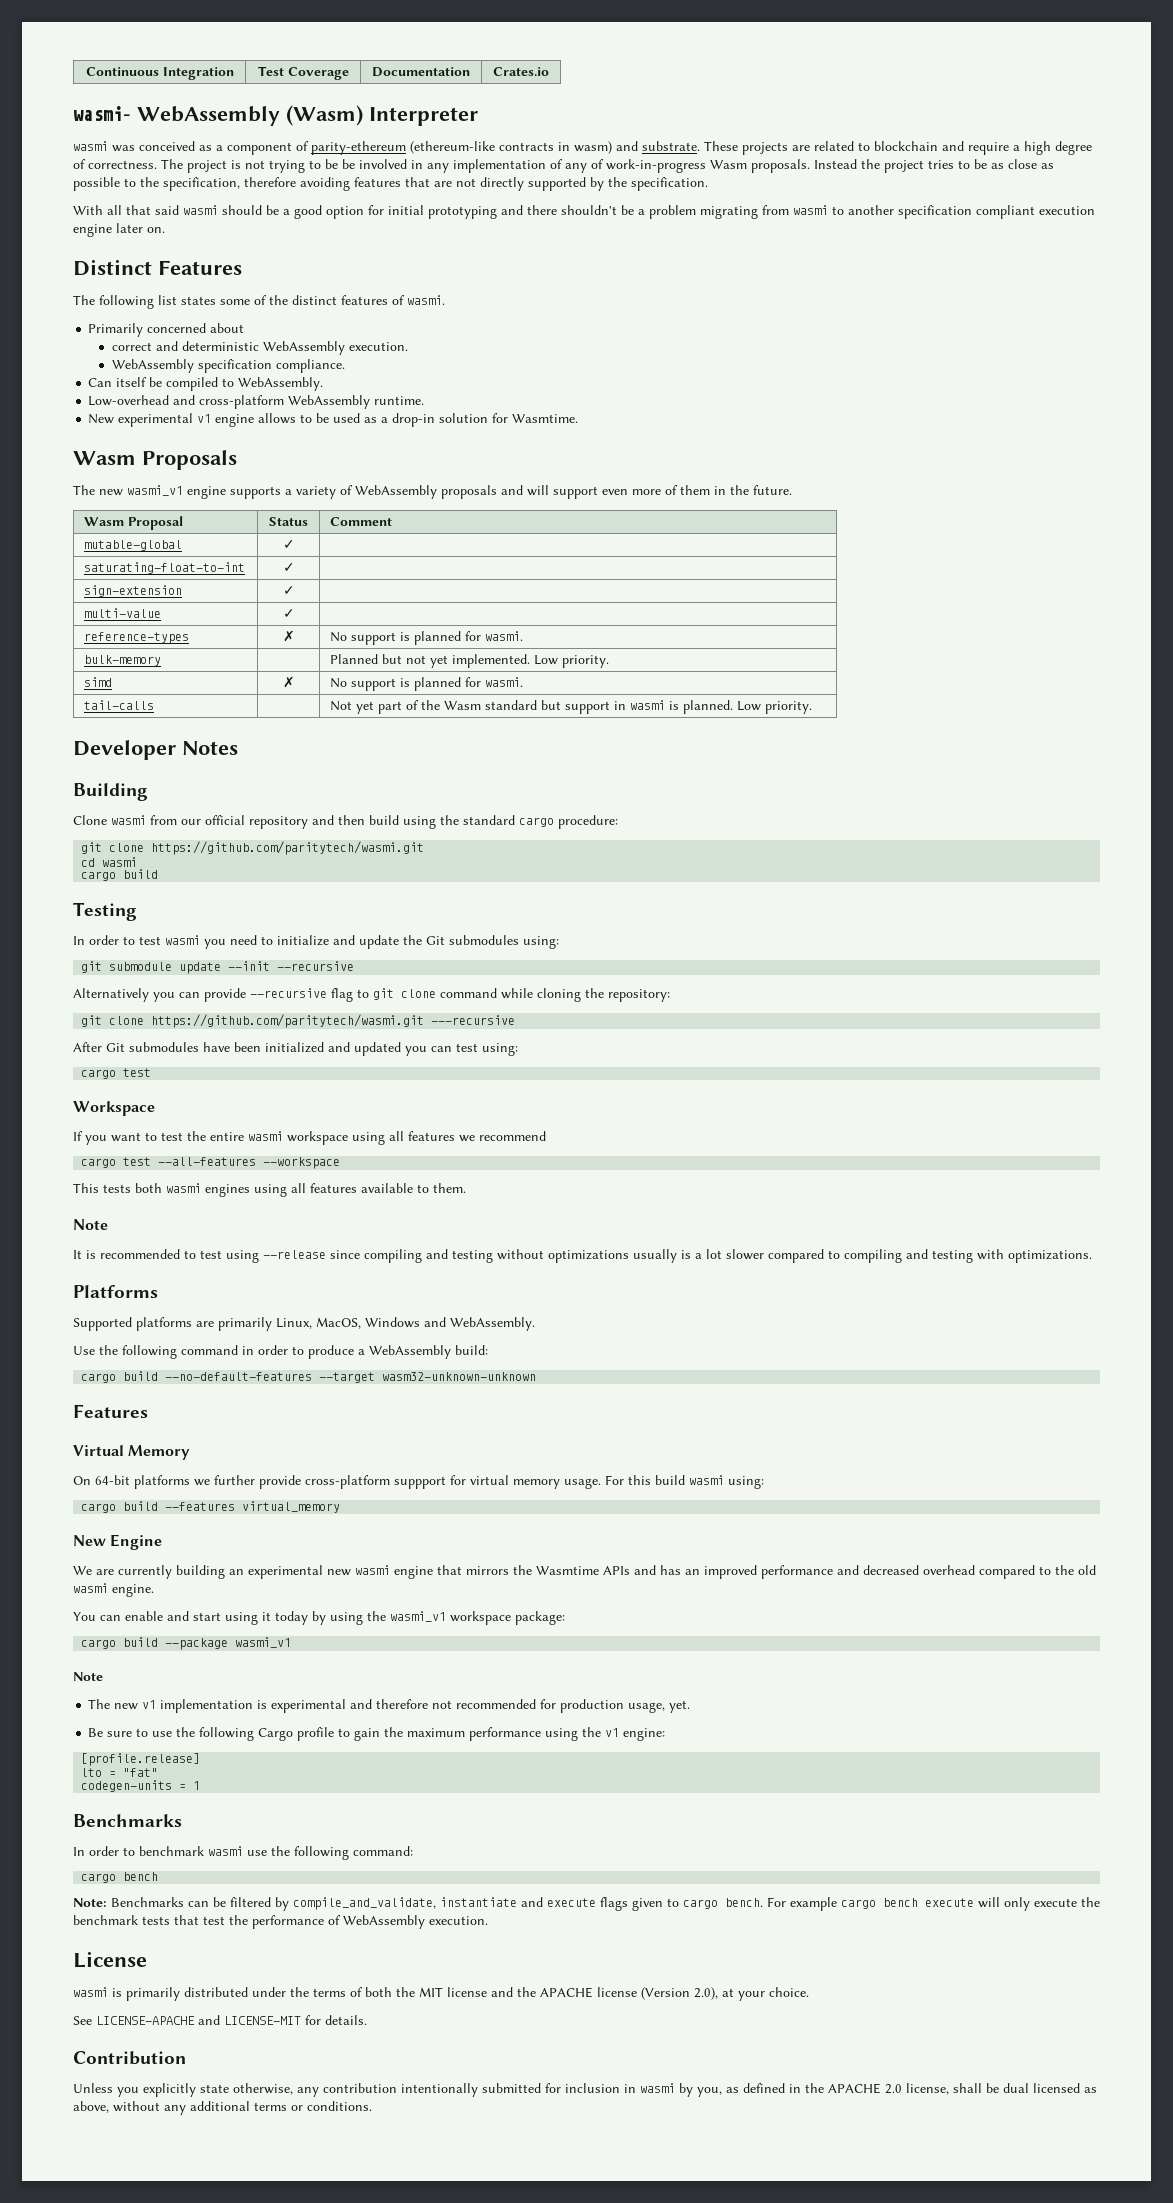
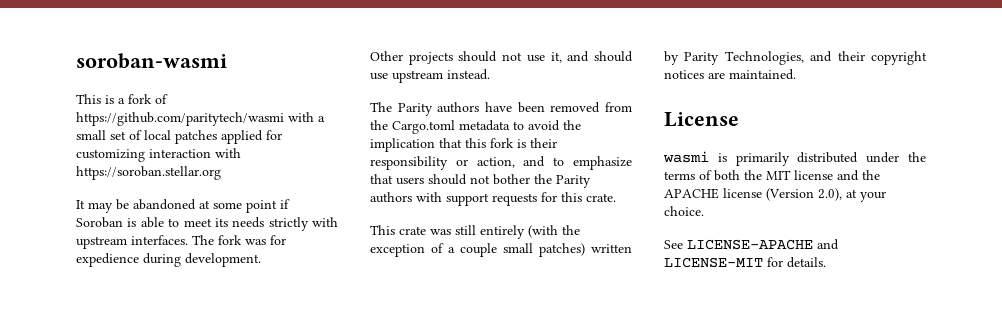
- Continuous Integration | Test Coverage | Documentation | Crates.io
- wasmi- WebAssembly (Wasm) Interpreter
- wasmi was conceived as a component of parity-ethereum (ethereum-like contracts in wasm) and substrate. These projects are related to blockchain and require a high degree of correctness. The project is not trying to be be involved in any implementation of any of work-in-progress Wasm proposals. Instead the project tries to be as close as possible to the specification, therefore avoiding features that are not directly supported by the specification.
- With all that said wasmi should be a good option for initial prototyping and there shouldn't be a problem migrating from wasmi to another specification compliant execution engine later on.
- Distinct Features
- The following list states some of the distinct features of wasmi.
- Primarily concerned about
- correct and deterministic WebAssembly execution.
- WebAssembly specification compliance.
- Can itself be compiled to WebAssembly.
- Low-overhead and cross-platform WebAssembly runtime.
- New experimental v1 engine allows to be used as a drop-in solution for Wasmtime.
- Wasm Proposals
- The new wasmi_v1 engine supports a variety of WebAssembly proposals and will support even more of them in the future.
- Wasm Proposal | Status | Comment
- mutable-global | ✓ |
- saturating-float-to-int | ✓ |
- sign-extension | ✓ |
- multi-value | ✓ |
- reference-types | ✗ | No support is planned for wasmi.
- bulk-memory | | Planned but not yet implemented. Low priority.
- simd | ✗ | No support is planned for wasmi.
- tail-calls | | Not yet part of the Wasm standard but support in wasmi is planned. Low priority.
- Developer Notes
- Building
- Clone wasmi from our official repository and then build using the standard cargo procedure:
- git clone https://github.com/paritytech/wasmi.git
- cd wasmi
- cargo build
- Testing
- In order to test wasmi you need to initialize and update the Git submodules using:
- git submodule update --init --recursive
- Alternatively you can provide --recursive flag to git clone command while cloning the repository:
- git clone https://github.com/paritytech/wasmi.git ---recursive
- After Git submodules have been initialized and updated you can test using:
- cargo test
- Workspace
- If you want to test the entire wasmi workspace using all features we recommend
- cargo test --all-features --workspace
- This tests both wasmi engines using all features available to them.
- Note
- It is recommended to test using --release since compiling and testing without optimizations usually is a lot slower compared to compiling and testing with optimizations.
- Platforms
- Supported platforms are primarily Linux, MacOS, Windows and WebAssembly.
- Use the following command in order to produce a WebAssembly build:
- cargo build --no-default-features --target wasm32-unknown-unknown
- Features
- Virtual Memory
- On 64-bit platforms we further provide cross-platform suppport for virtual memory usage. For this build wasmi using:
- cargo build --features virtual_memory
- New Engine
- We are currently building an experimental new wasmi engine that mirrors the Wasmtime APIs and has an improved performance and decreased overhead compared to the old wasmi engine.
- You can enable and start using it today by using the wasmi_v1 workspace package:
- cargo build --package wasmi_v1
- Note
- The new v1 implementation is experimental and therefore not recommended for production usage, yet.
- Be sure to use the following Cargo profile to gain the maximum performance using the v1 engine:
- [profile.release]
- lto = "fat"
- codegen-units = 1
- Benchmarks
- In order to benchmark wasmi use the following command:
- cargo bench
- Note: Benchmarks can be filtered by compile_and_validate, instantiate and execute flags given to cargo bench. For example cargo bench execute will only execute the benchmark tests that test the performance of WebAssembly execution.
+ soroban-wasmi
+ This is a fork of https://github.com/paritytech/wasmi with a small set of local patches applied for customizing interaction with https://soroban.stellar.org
+ It may be abandoned at some point if Soroban is able to meet its needs strictly with upstream interfaces. The fork was for expedience during development.
+ Other projects should not use it, and should use upstream instead.
+ The Parity authors have been removed from the Cargo.toml metadata to avoid the implication that this fork is their responsibility or action, and to emphasize that users should not bother the Parity authors with support requests for this crate.
+ This crate was still entirely (with the exception of a couple small patches) written by Parity Technologies, and their copyright notices are maintained.
- Contribution
- Unless you explicitly state otherwise, any contribution intentionally submitted for inclusion in wasmi by you, as defined in the APACHE 2.0 license, shall be dual licensed as above, without any additional terms or conditions.

